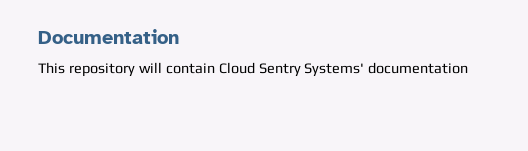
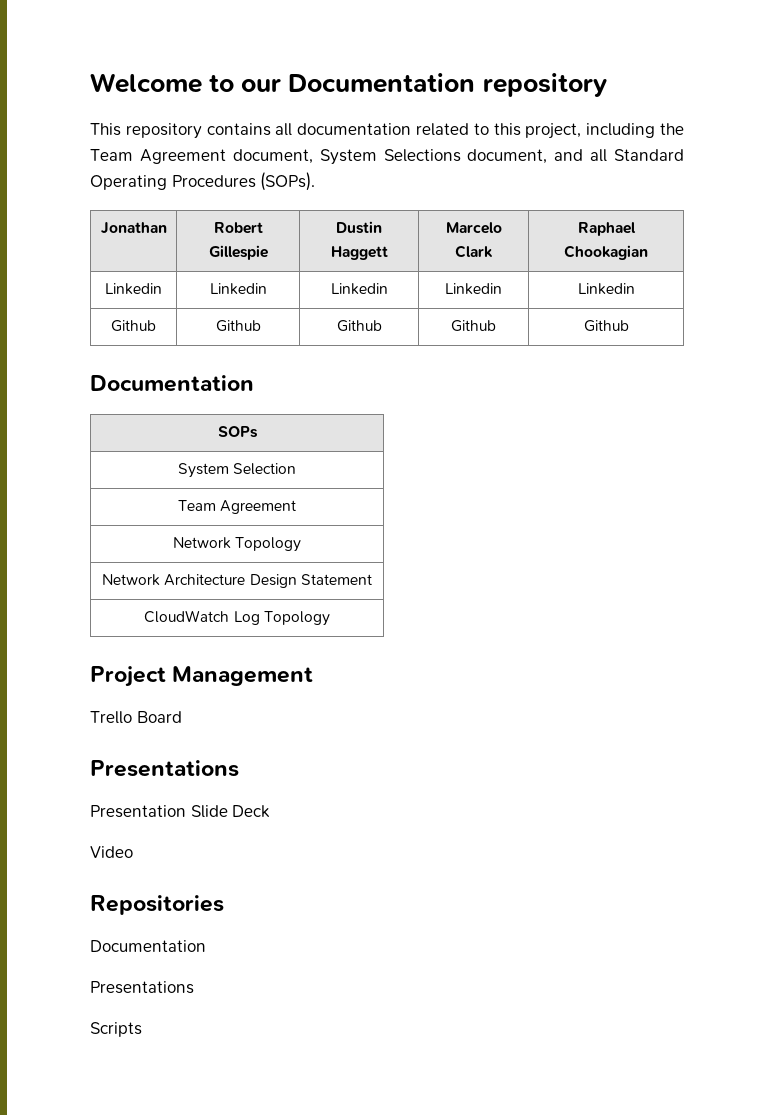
- Documentation
+ Welcome to our Documentation repository
- This repository will contain Cloud Sentry Systems' documentation
+ This repository contains all documentation related to this project, including the Team Agreement document, System Selections document, and all Standard Operating Procedures (SOPs).
+ Jonathan | Robert Gillespie | Dustin Haggett | Marcelo Clark | Raphael Chookagian
+ Linkedin | Linkedin | Linkedin | Linkedin | Linkedin
+ Github | Github | Github | Github | Github
+ Documentation
+ SOPs
+ System Selection
+ Team Agreement
+ Network Topology
+ Network Architecture Design Statement
+ CloudWatch Log Topology
+ Project Management
+ Trello Board
+ Presentations
+ Presentation Slide Deck
+ Video
+ Repositories
+ Documentation
+ Presentations
+ Scripts

